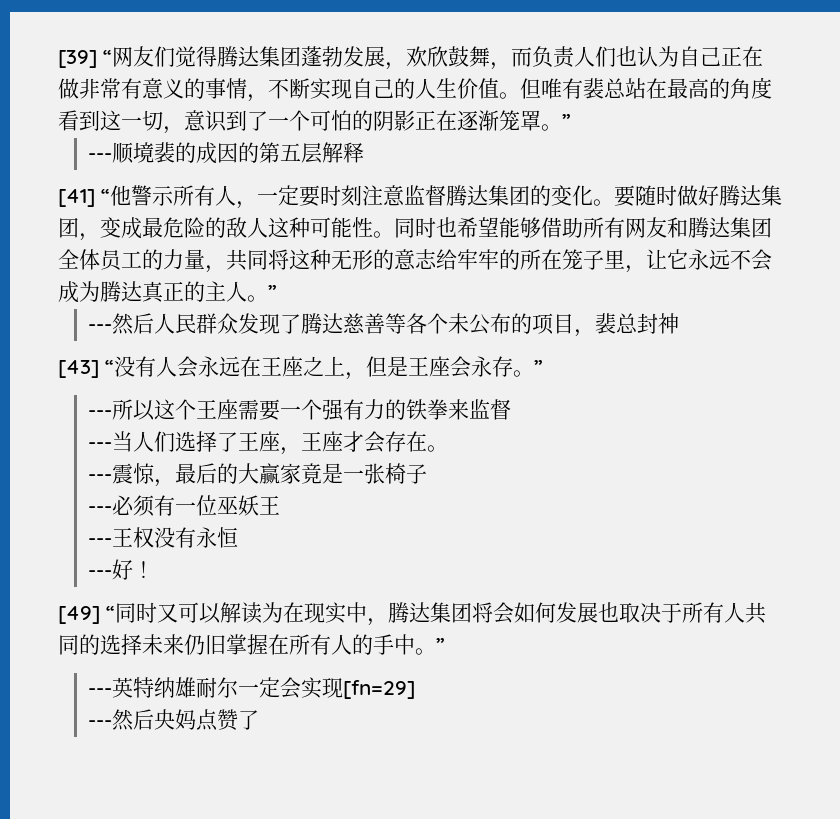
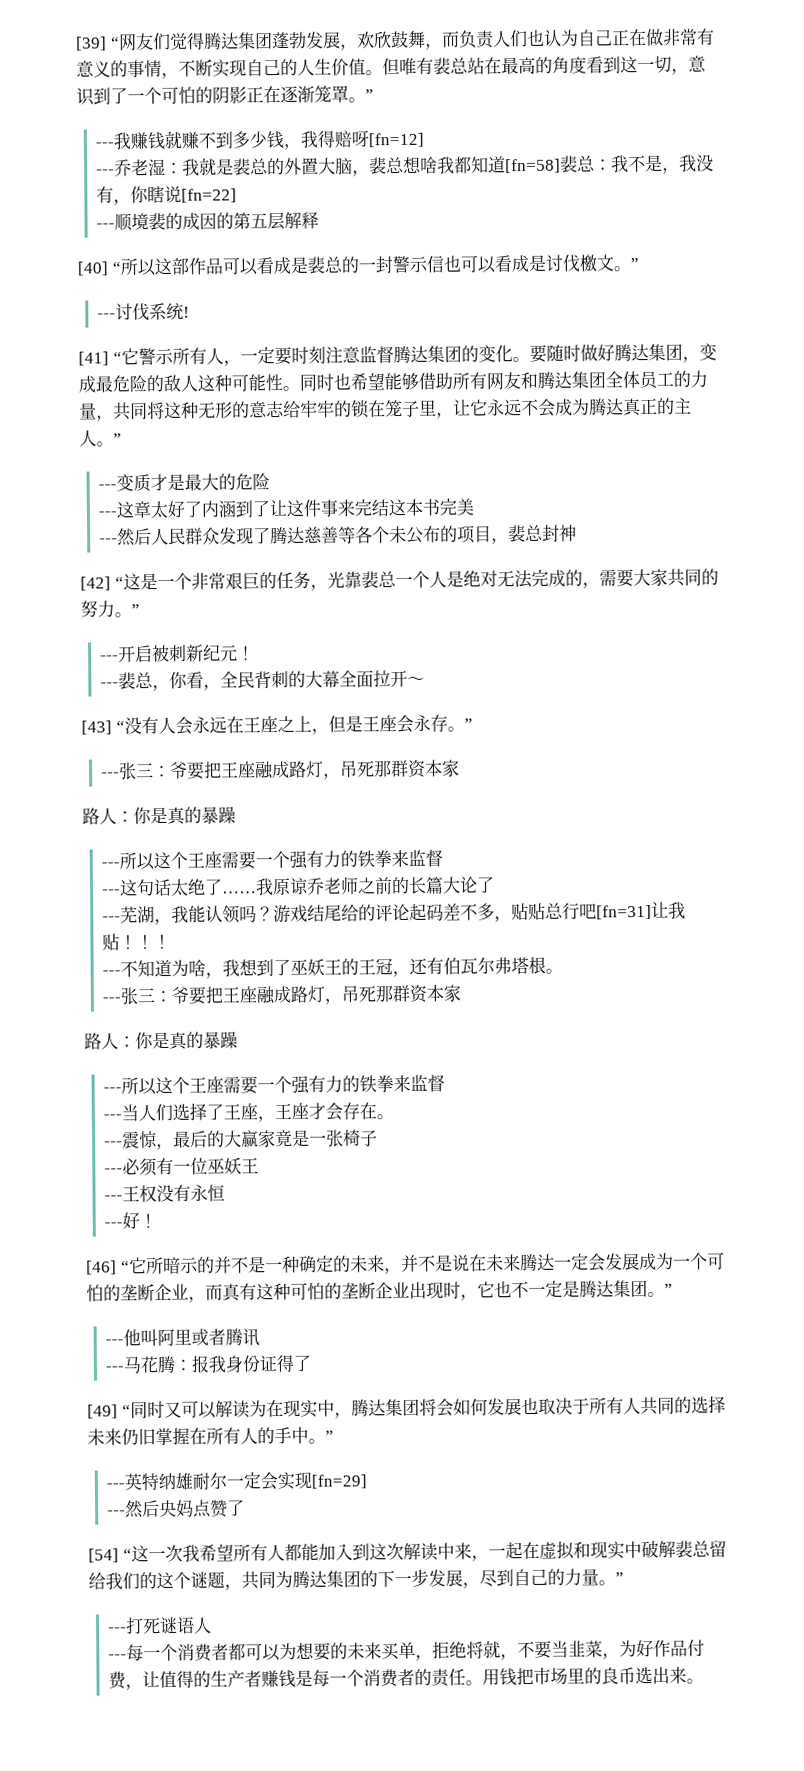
+ ---我赚钱就赚不到多少钱，我得赔呀[fn=12]
+ ---乔老湿：我就是裴总的外置大脑，裴总想啥我都知道[fn=58]裴总：我不是，我没有，你瞎说[fn=22]
+ [40] “所以这部作品可以看成是裴总的一封警示信也可以看成是讨伐檄文。”
+ ---讨伐系统!
- [41] “他警示所有人，一定要时刻注意监督腾达集团的变化。
+ [41] “它警示所有人，一定要时刻注意监督腾达集团的变化。
- 同时也希望能够借助所有网友和腾达集团全体员工的力量，共同将这种无形的意志给牢牢的所在笼子里，让它永远不会成为腾达真正的主人。”
+ 同时也希望能够借助所有网友和腾达集团全体员工的力量，共同将这种无形的意志给牢牢的锁在笼子里，让它永远不会成为腾达真正的主人。”
+ ---变质才是最大的危险
+ ---这章太好了内涵到了让这件事来完结这本书完美
+ [42] “这是一个非常艰巨的任务，光靠裴总一个人是绝对无法完成的，需要大家共同的努力。”
+ ---开启被刺新纪元！
+ ---裴总，你看，全民背刺的大幕全面拉开～
  [43] “没有人会永远在王座之上，但是王座会永存。”
+ ---张三：爷要把王座融成路灯，吊死那群资本家
+ 路人：你是真的暴躁
+ ---所以这个王座需要一个强有力的铁拳来监督
+ ---这句话太绝了……我原谅乔老师之前的长篇大论了
+ ---芜湖，我能认领吗？游戏结尾给的评论起码差不多，贴贴总行吧[fn=31]让我贴！！！
+ ---不知道为啥，我想到了巫妖王的王冠，还有伯瓦尔弗塔根。
+ ---张三：爷要把王座融成路灯，吊死那群资本家
+ 路人：你是真的暴躁
+ [46] “它所暗示的并不是一种确定的未来，并不是说在未来腾达一定会发展成为一个可怕的垄断企业，而真有这种可怕的垄断企业出现时，它也不一定是腾达集团。”
+ ---他叫阿里或者腾讯
+ ---马花腾：报我身份证得了
+ [54] “这一次我希望所有人都能加入到这次解读中来，一起在虚拟和现实中破解裴总留给我们的这个谜题，共同为腾达集团的下一步发展，尽到自己的力量。”
+ ---打死谜语人
+ ---每一个消费者都可以为想要的未来买单，拒绝将就，不要当韭菜，为好作品付费，让值得的生产者赚钱是每一个消费者的责任。用钱把市场里的良币选出来。

